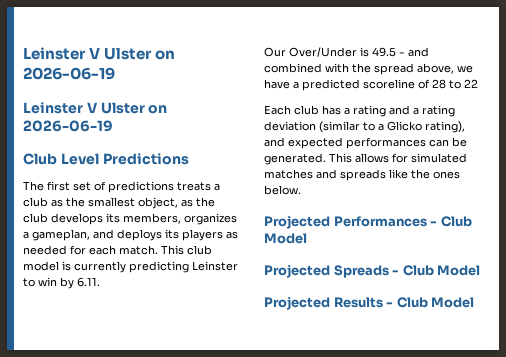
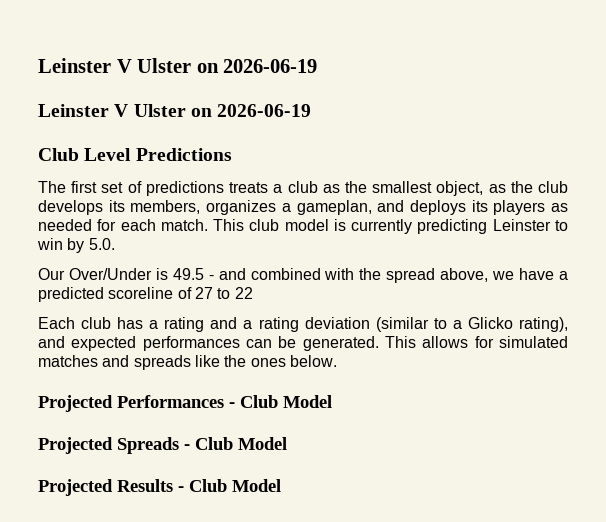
- This club model is currently predicting Leinster to win by 6.11.
+ This club model is currently predicting Leinster to win by 5.0.
- Our Over/Under is 49.5 - and combined with the spread above, we have a predicted scoreline of 28 to 22
+ Our Over/Under is 49.5 - and combined with the spread above, we have a predicted scoreline of 27 to 22

